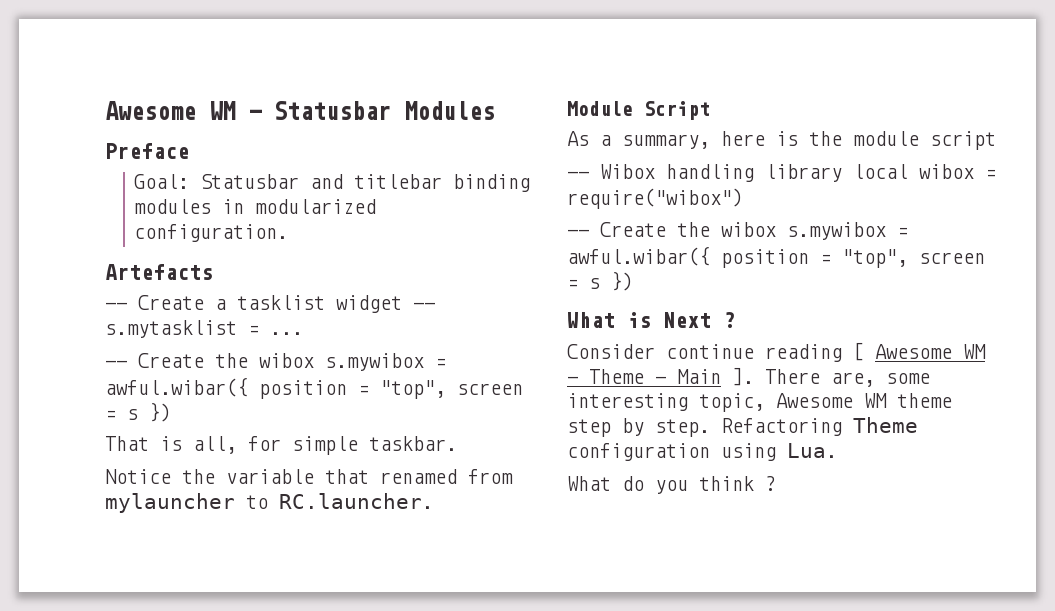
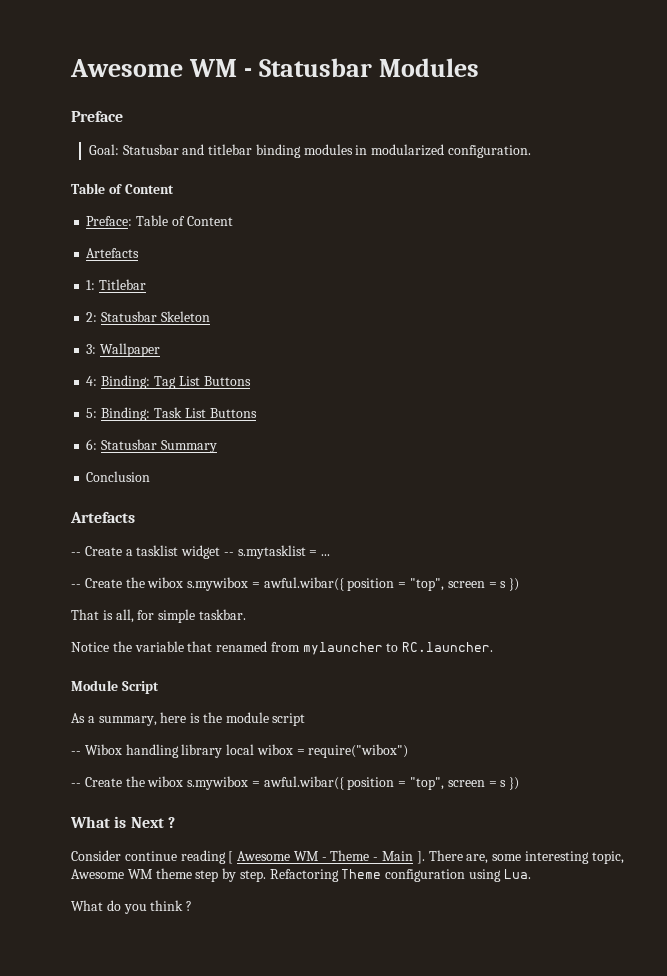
  Goal: Statusbar and titlebar binding modules in modularized configuration.
+ Table of Content
+ Preface: Table of Content
+ Artefacts
+ 1: Titlebar
+ 2: Statusbar Skeleton
+ 3: Wallpaper
+ 4: Binding: Tag List Buttons
+ 5: Binding: Task List Buttons
+ 6: Statusbar Summary
+ Conclusion

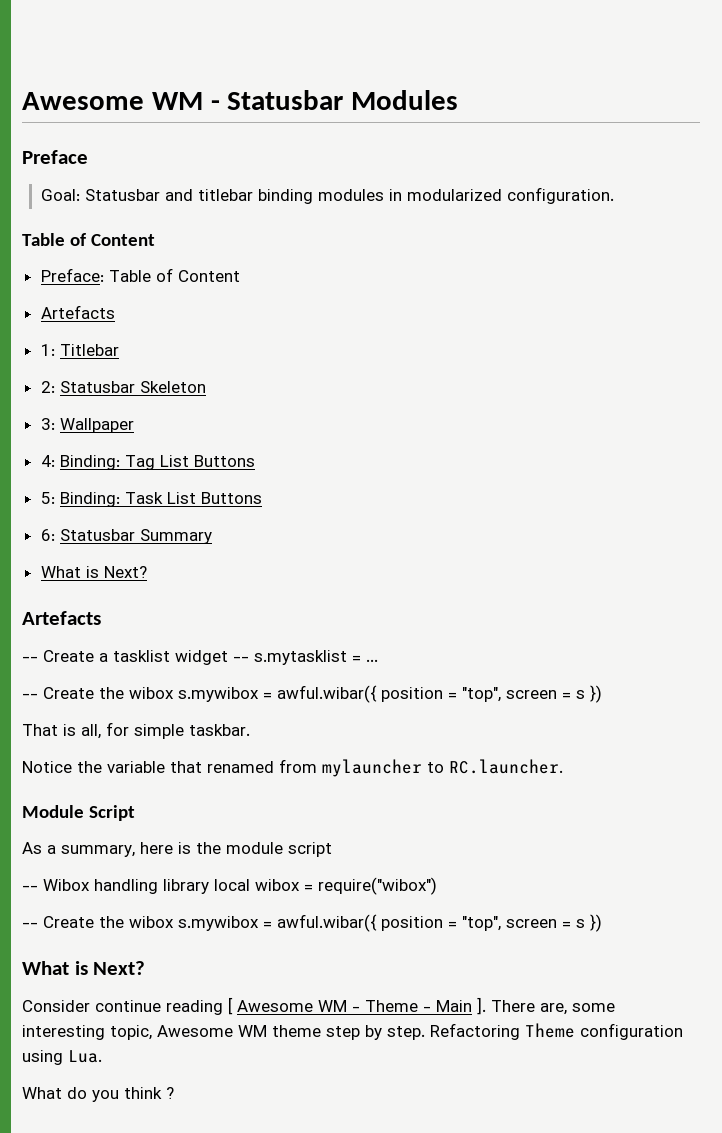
  6: Statusbar Summary
- Conclusion
+ What is Next?
  -- Wibox handling library local wibox = require("wibox")
  -- Create the wibox s.mywibox = awful.wibar({ position = "top", screen = s })
- What is Next ?
+ What is Next?

